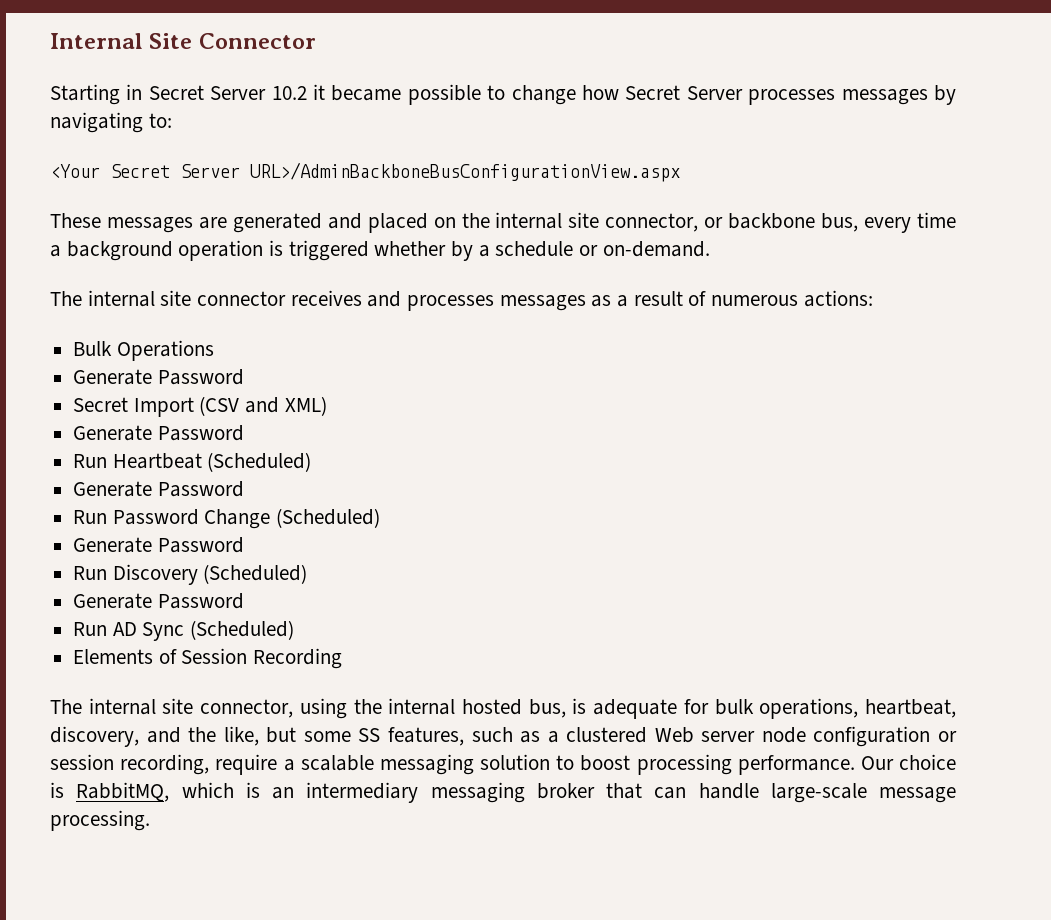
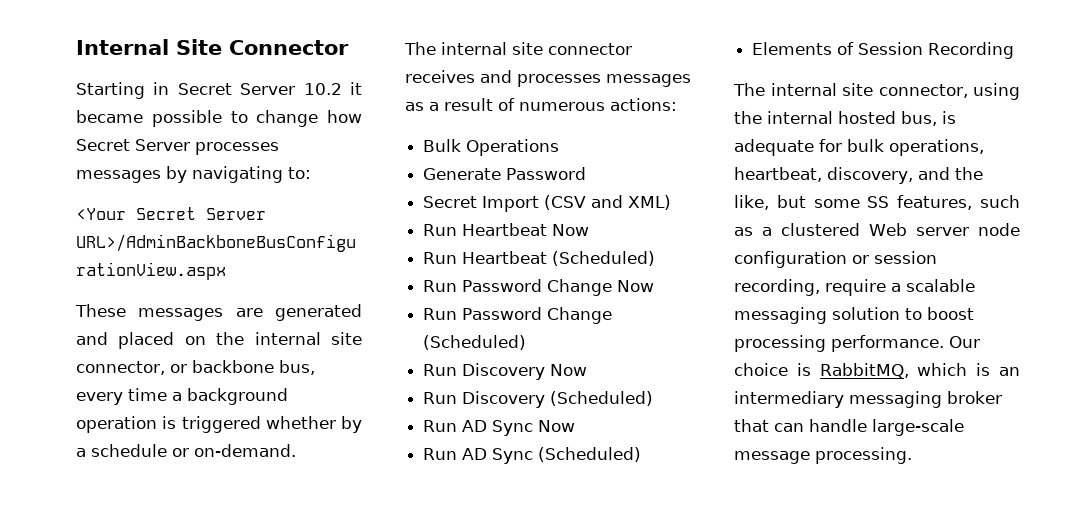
  Secret Import (CSV and XML)
- Generate Password
+ Run Heartbeat Now
  Run Heartbeat (Scheduled)
- Generate Password
+ Run Password Change Now
  Run Password Change (Scheduled)
- Generate Password
+ Run Discovery Now
  Run Discovery (Scheduled)
- Generate Password
+ Run AD Sync Now

